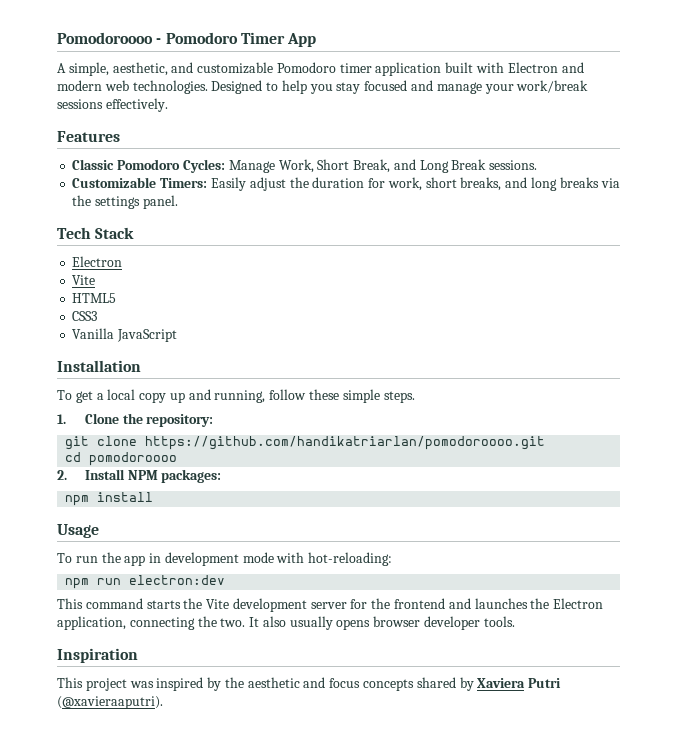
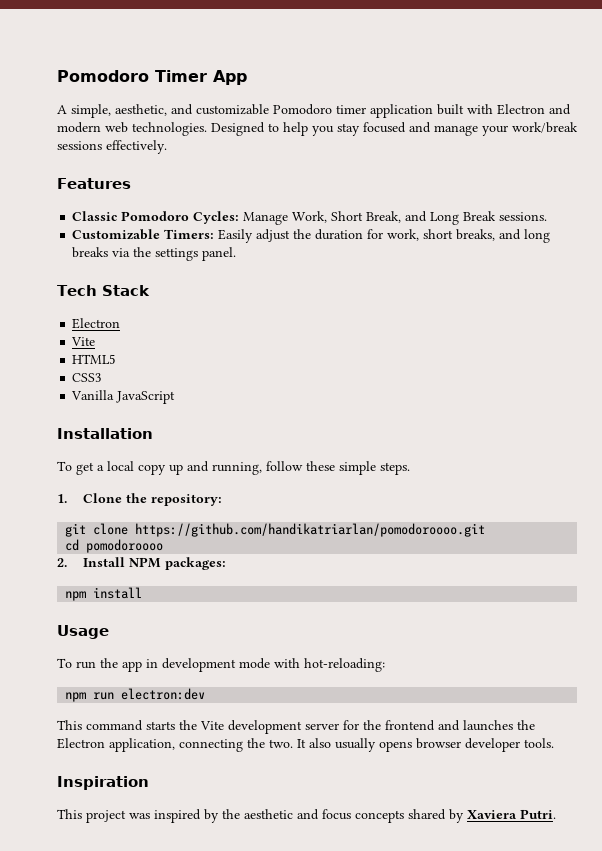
- Pomodoroooo - Pomodoro Timer App
+ Pomodoro Timer App
- This project was inspired by the aesthetic and focus concepts shared by Xaviera Putri (@xavieraaputri).
+ This project was inspired by the aesthetic and focus concepts shared by Xaviera Putri.

